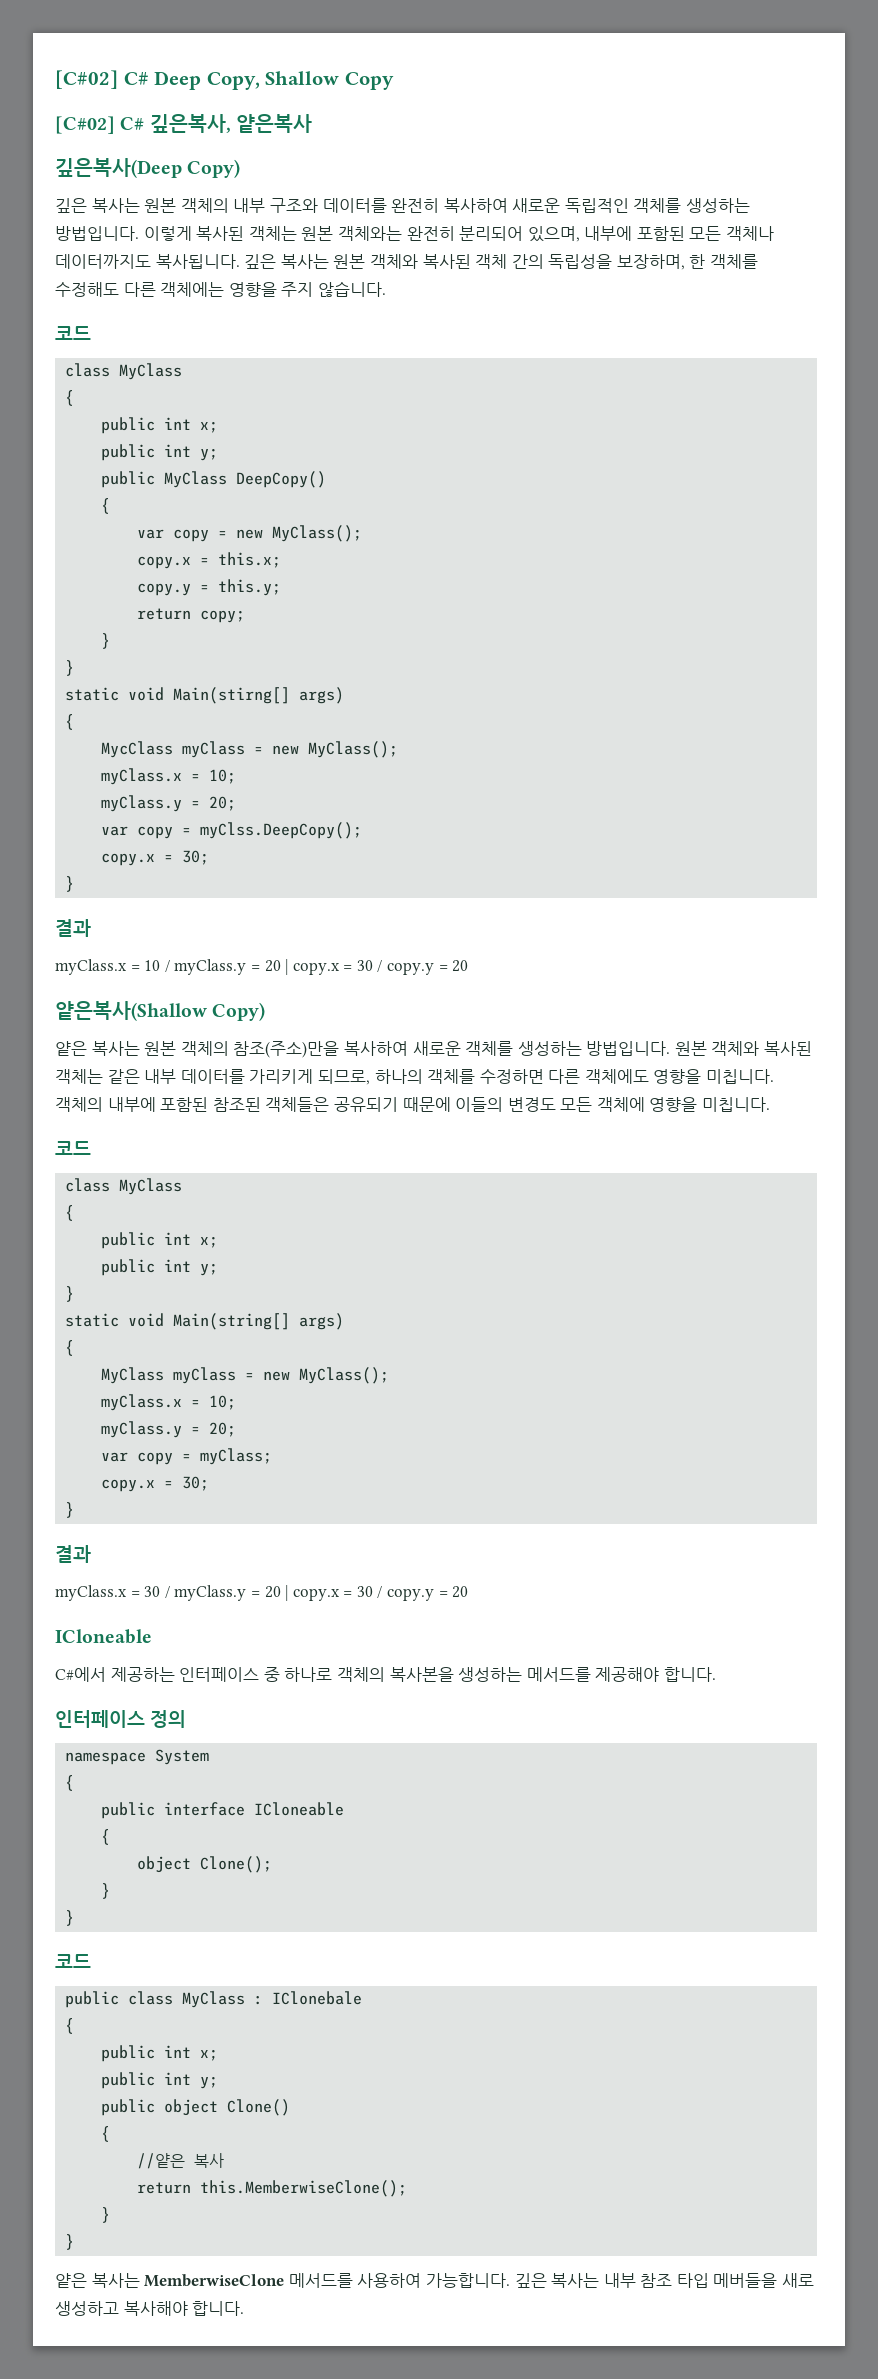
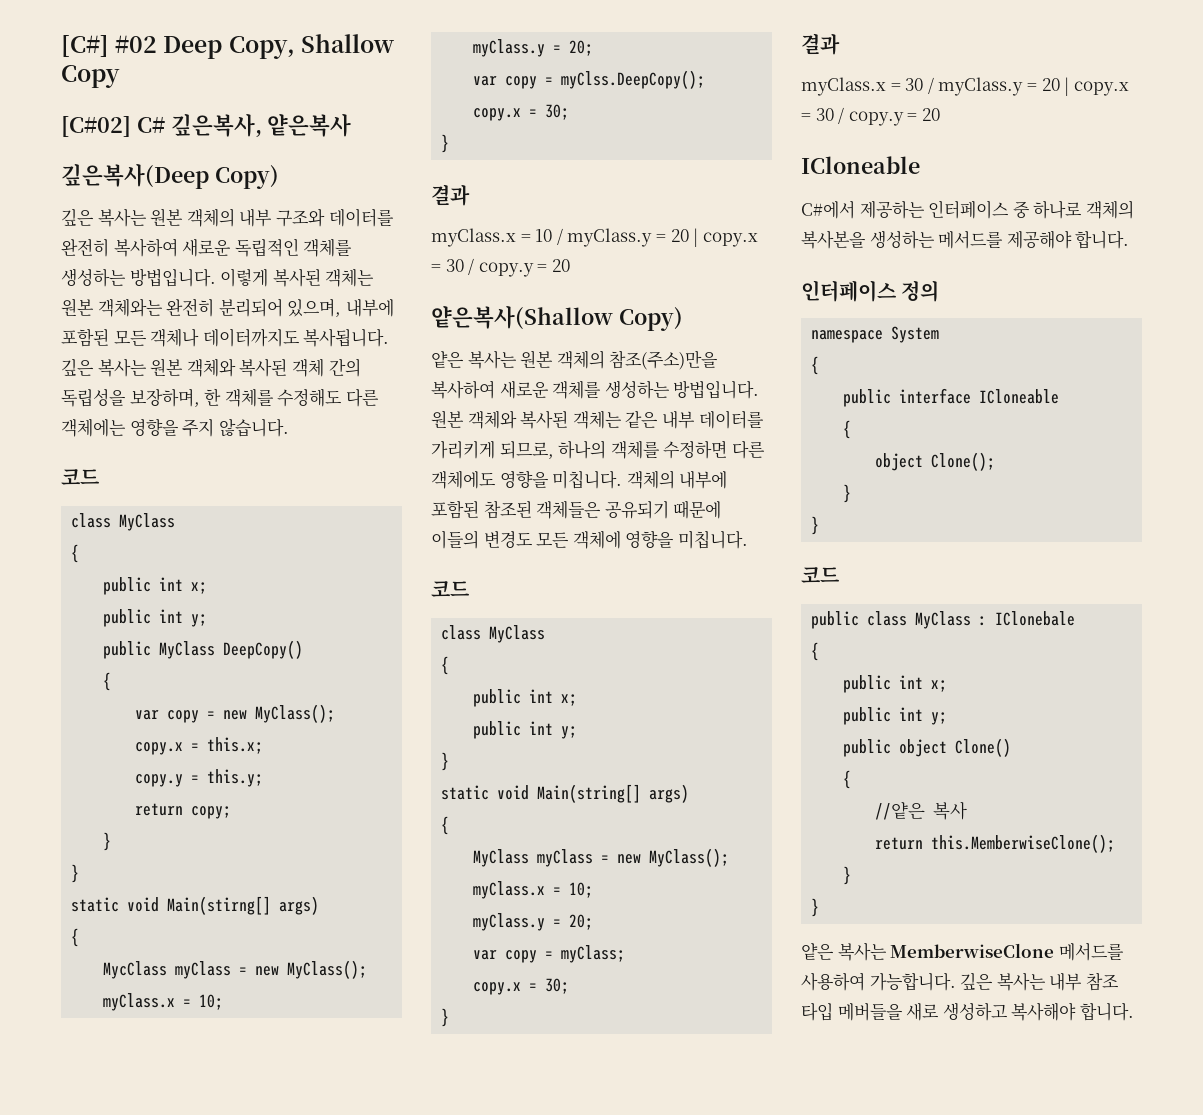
- [C#02] C# Deep Copy, Shallow Copy
+ [C#] #02 Deep Copy, Shallow Copy

